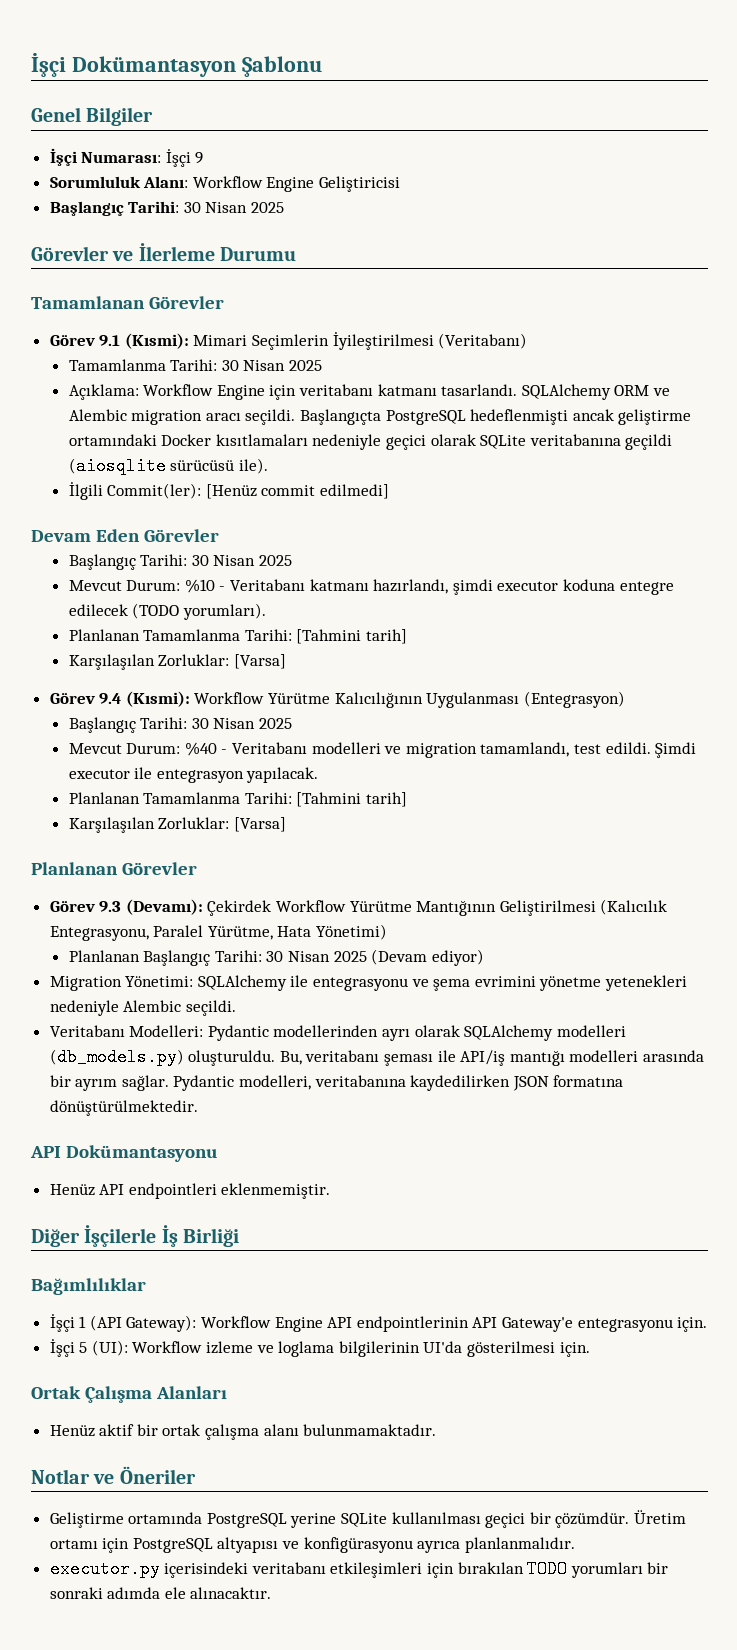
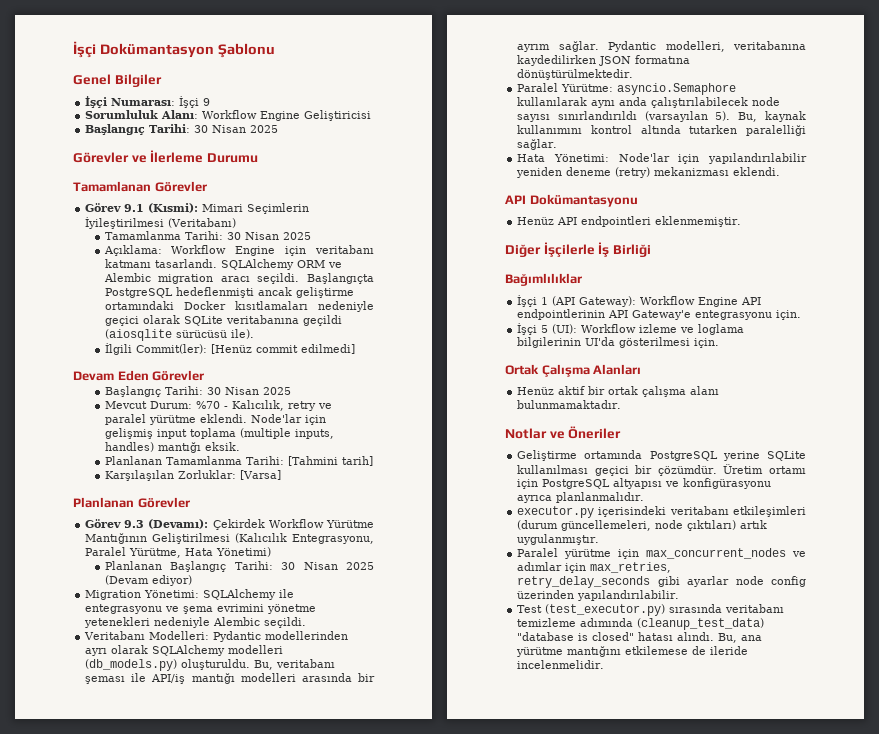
- Mevcut Durum: %10 - Veritabanı katmanı hazırlandı, şimdi executor koduna entegre edilecek (TODO yorumları).
- Planlanan Tamamlanma Tarihi: [Tahmini tarih]
- Karşılaşılan Zorluklar: [Varsa]
- Görev 9.4 (Kısmi): Workflow Yürütme Kalıcılığının Uygulanması (Entegrasyon)
- Başlangıç Tarihi: 30 Nisan 2025
- Mevcut Durum: %40 - Veritabanı modelleri ve migration tamamlandı, test edildi. Şimdi executor ile entegrasyon yapılacak.
+ Mevcut Durum: %70 - Kalıcılık, retry ve paralel yürütme eklendi. Node'lar için gelişmiş input toplama (multiple inputs, handles) mantığı eksik.
+ Paralel Yürütme: asyncio.Semaphore kullanılarak aynı anda çalıştırılabilecek node sayısı sınırlandırıldı (varsayılan 5). Bu, kaynak kullanımını kontrol altında tutarken paralelliği sağlar.
+ Hata Yönetimi: Node'lar için yapılandırılabilir yeniden deneme (retry) mekanizması eklendi.
- executor.py içerisindeki veritabanı etkileşimleri için bırakılan TODO yorumları bir sonraki adımda ele alınacaktır.
+ executor.py içerisindeki veritabanı etkileşimleri (durum güncellemeleri, node çıktıları) artık uygulanmıştır.
+ Paralel yürütme için max_concurrent_nodes ve adımlar için max_retries, retry_delay_seconds gibi ayarlar node config üzerinden yapılandırılabilir.
+ Test (test_executor.py) sırasında veritabanı temizleme adımında (cleanup_test_data) "database is closed" hatası alındı. Bu, ana yürütme mantığını etkilemese de ileride incelenmelidir.

